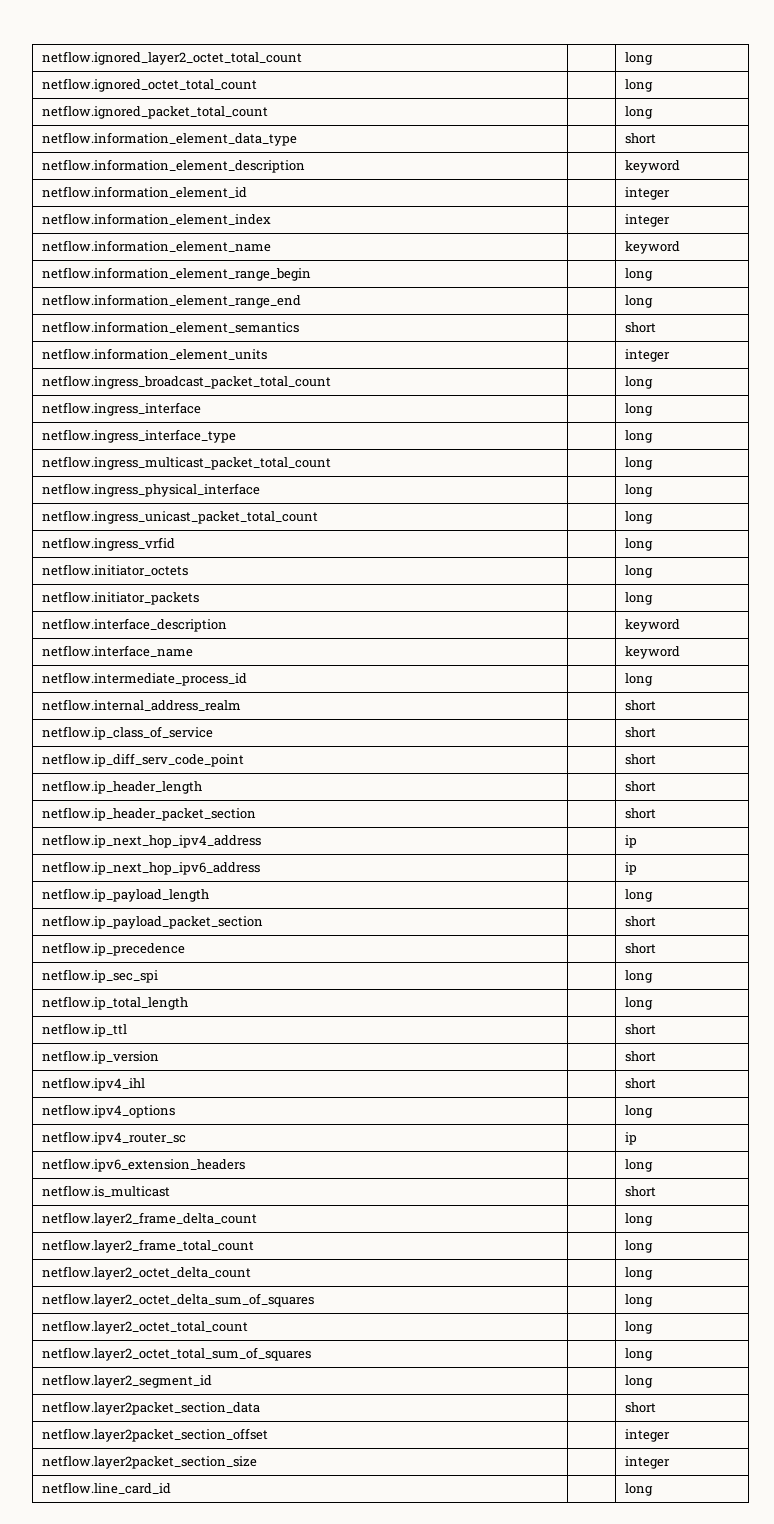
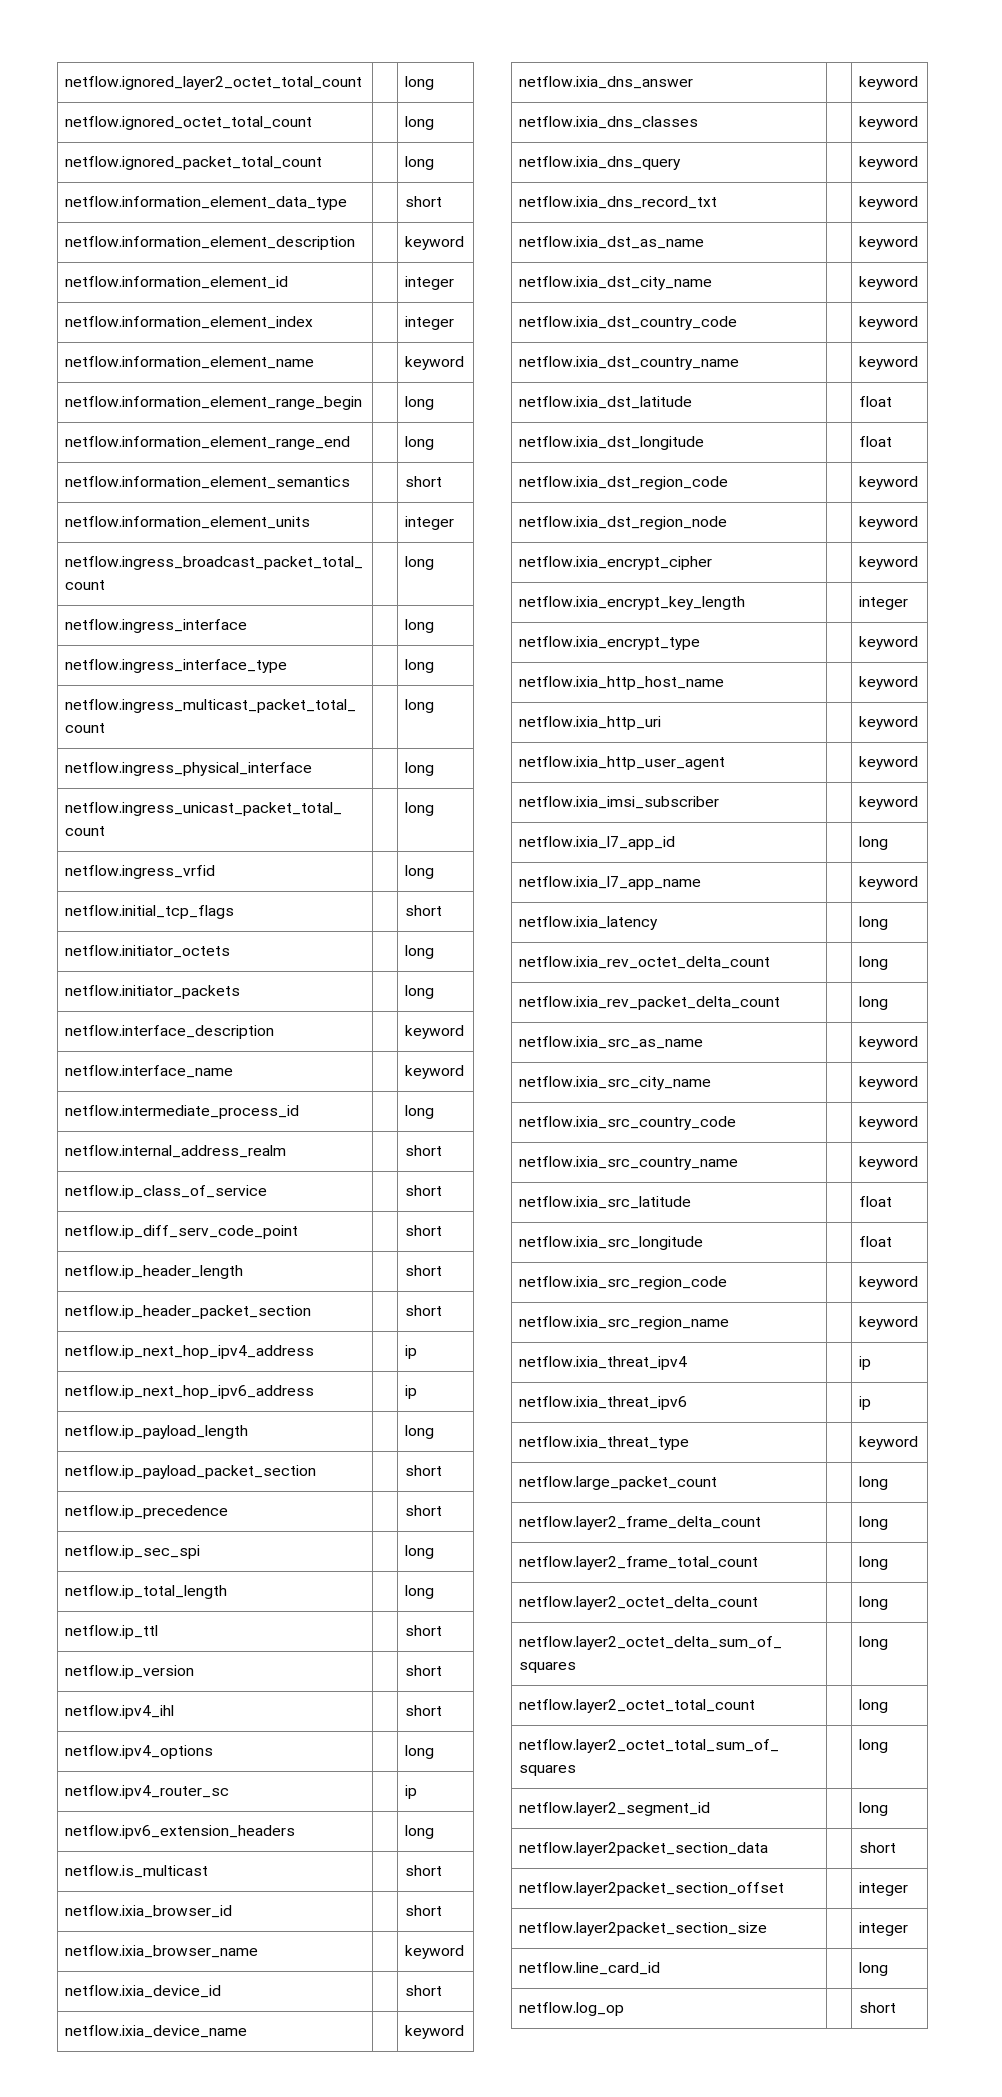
+ netflow.initial_tcp_flags | | short
+ netflow.ixia_browser_id | | short
+ netflow.ixia_browser_name | | keyword
+ netflow.ixia_device_id | | short
+ netflow.ixia_device_name | | keyword
+ netflow.ixia_dns_answer | | keyword
+ netflow.ixia_dns_classes | | keyword
+ netflow.ixia_dns_query | | keyword
+ netflow.ixia_dns_record_txt | | keyword
+ netflow.ixia_dst_as_name | | keyword
+ netflow.ixia_dst_city_name | | keyword
+ netflow.ixia_dst_country_code | | keyword
+ netflow.ixia_dst_country_name | | keyword
+ netflow.ixia_dst_latitude | | float
+ netflow.ixia_dst_longitude | | float
+ netflow.ixia_dst_region_code | | keyword
+ netflow.ixia_dst_region_node | | keyword
+ netflow.ixia_encrypt_cipher | | keyword
+ netflow.ixia_encrypt_key_length | | integer
+ netflow.ixia_encrypt_type | | keyword
+ netflow.ixia_http_host_name | | keyword
+ netflow.ixia_http_uri | | keyword
+ netflow.ixia_http_user_agent | | keyword
+ netflow.ixia_imsi_subscriber | | keyword
+ netflow.ixia_l7_app_id | | long
+ netflow.ixia_l7_app_name | | keyword
+ netflow.ixia_latency | | long
+ netflow.ixia_rev_octet_delta_count | | long
+ netflow.ixia_rev_packet_delta_count | | long
+ netflow.ixia_src_as_name | | keyword
+ netflow.ixia_src_city_name | | keyword
+ netflow.ixia_src_country_code | | keyword
+ netflow.ixia_src_country_name | | keyword
+ netflow.ixia_src_latitude | | float
+ netflow.ixia_src_longitude | | float
+ netflow.ixia_src_region_code | | keyword
+ netflow.ixia_src_region_name | | keyword
+ netflow.ixia_threat_ipv4 | | ip
+ netflow.ixia_threat_ipv6 | | ip
+ netflow.ixia_threat_type | | keyword
+ netflow.large_packet_count | | long
+ netflow.log_op | | short

